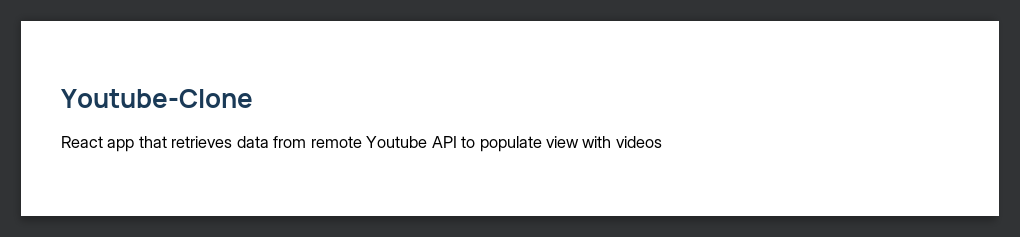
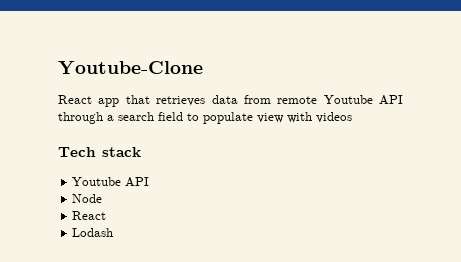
- React app that retrieves data from remote Youtube API to populate view with videos
+ React app that retrieves data from remote Youtube API through a search field to populate view with videos
+ Tech stack
+ Youtube API
+ Node
+ React
+ Lodash

